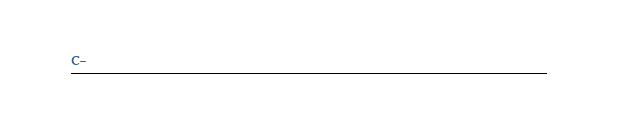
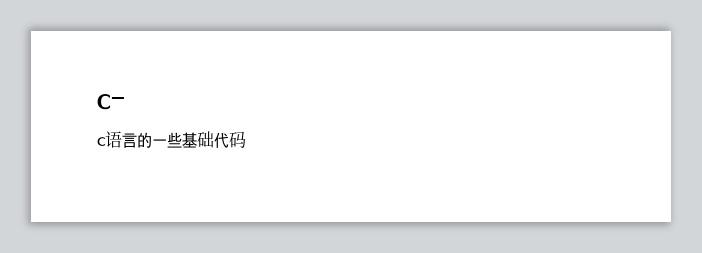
+ c语言的一些基础代码

